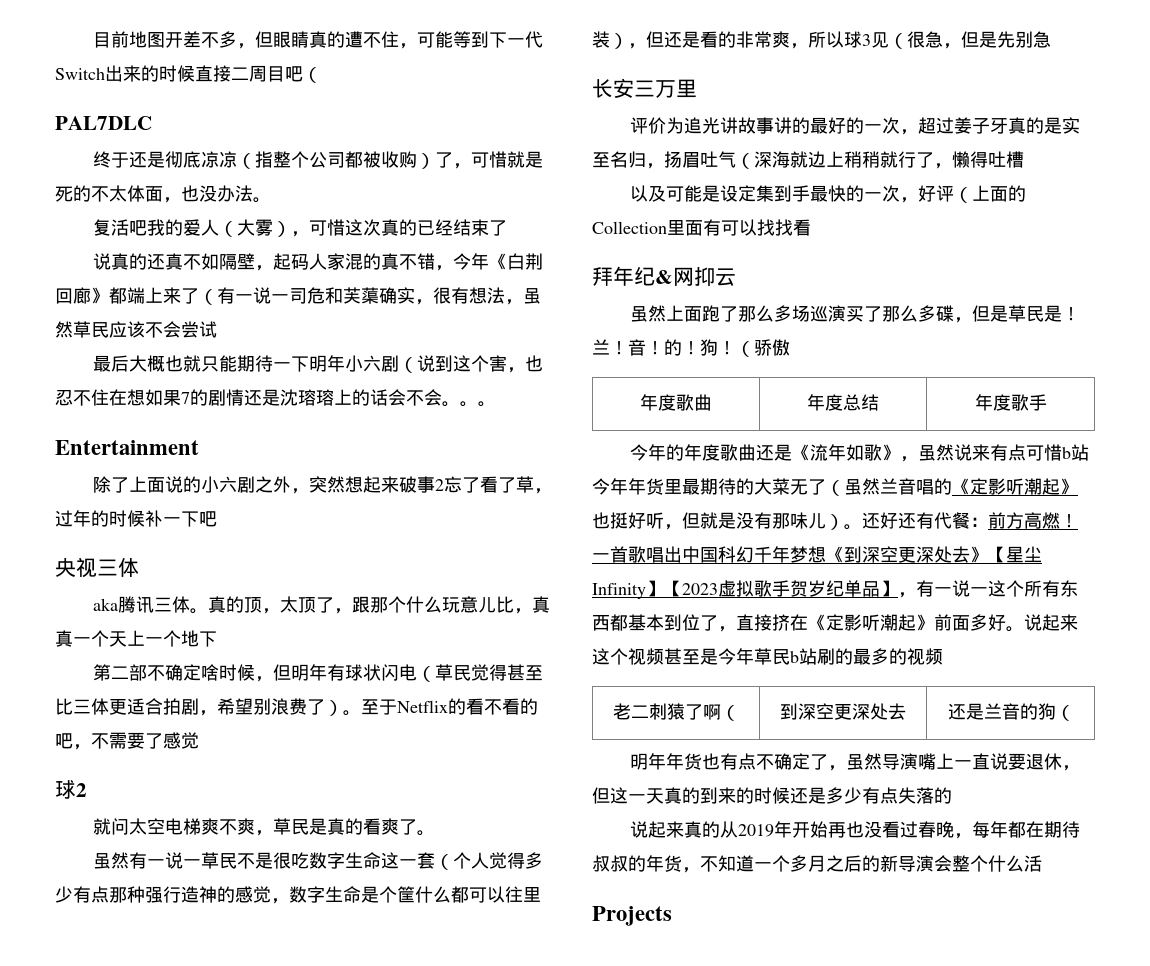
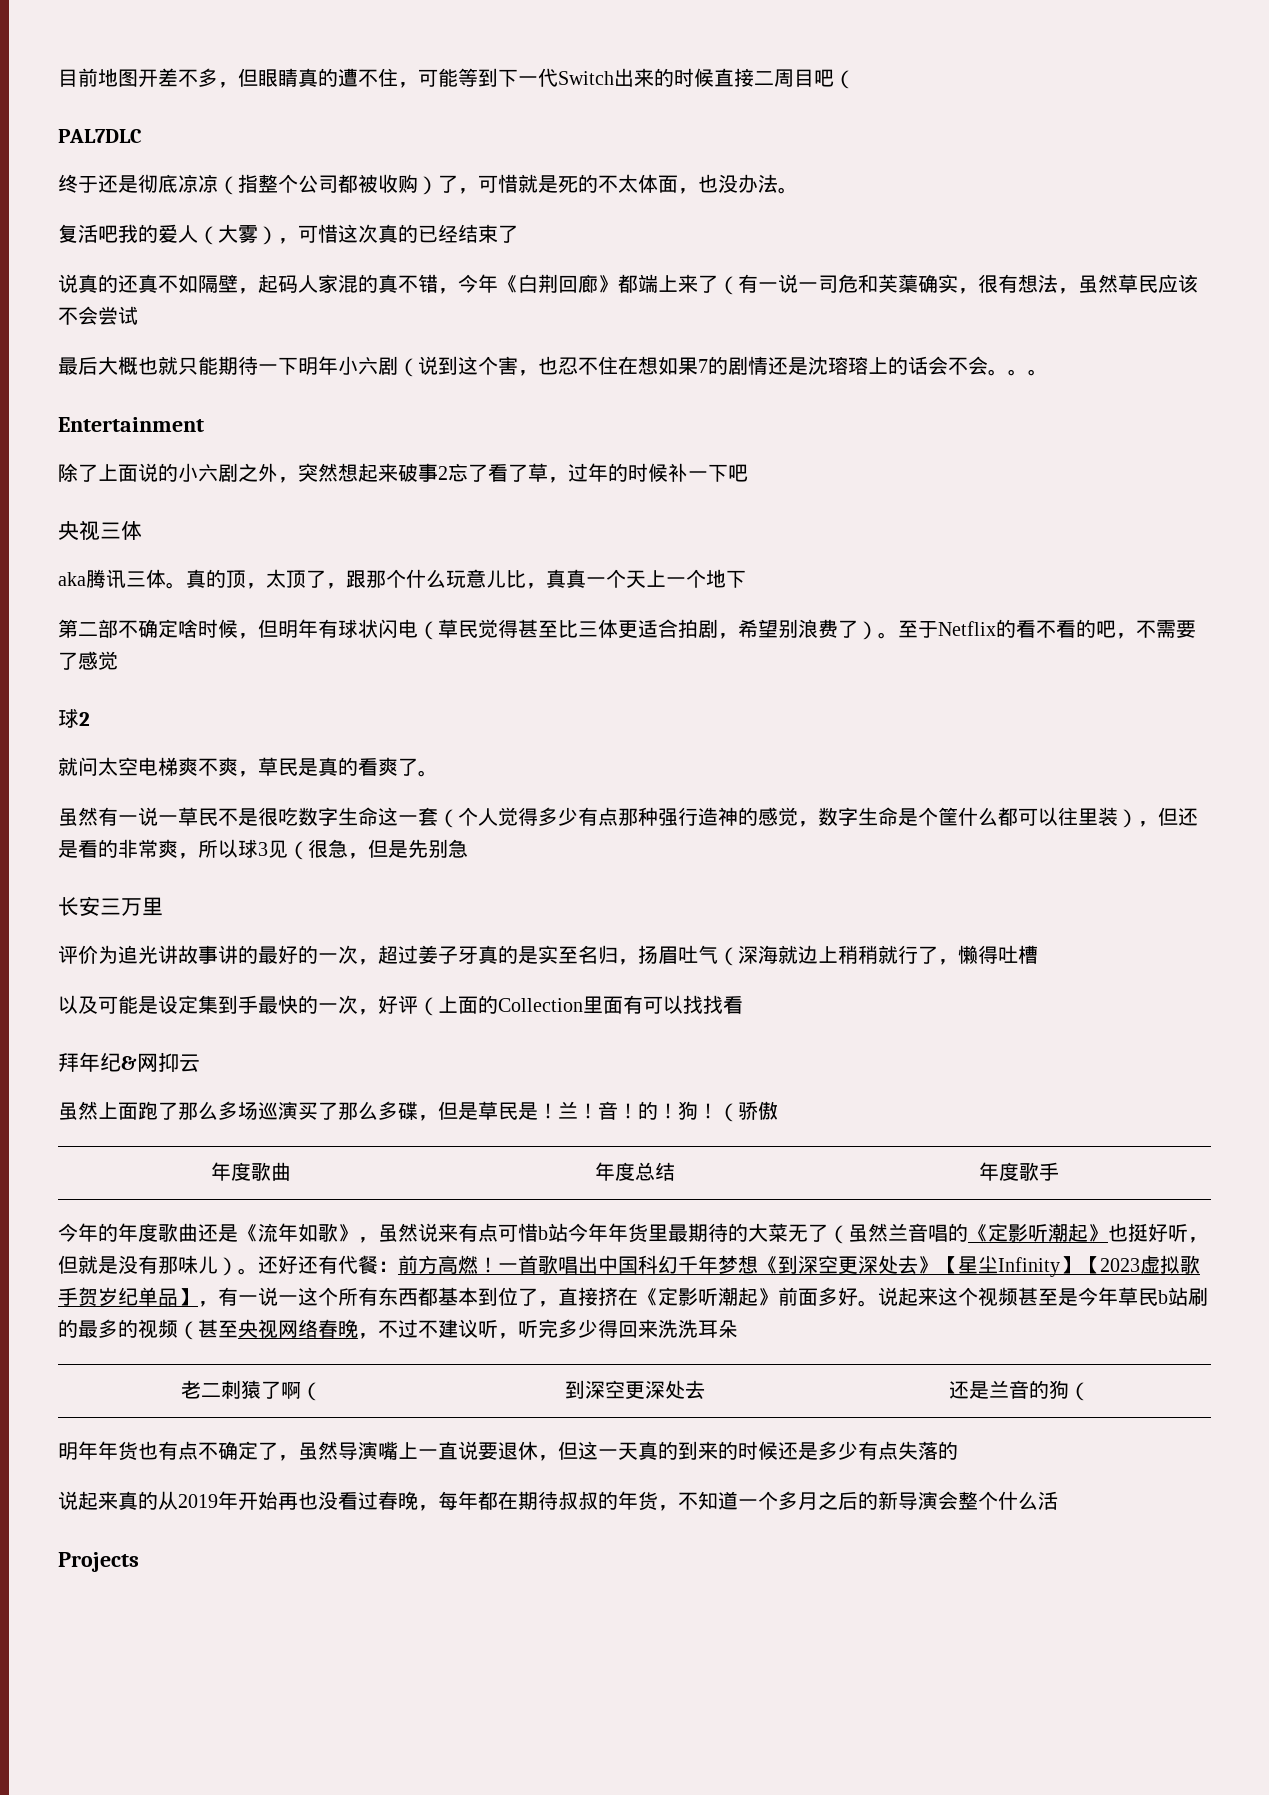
- 说起来这个视频甚至是今年草民b站刷的最多的视频
+ 说起来这个视频甚至是今年草民b站刷的最多的视频（甚至央视网络春晚，不过不建议听，听完多少得回来洗洗耳朵

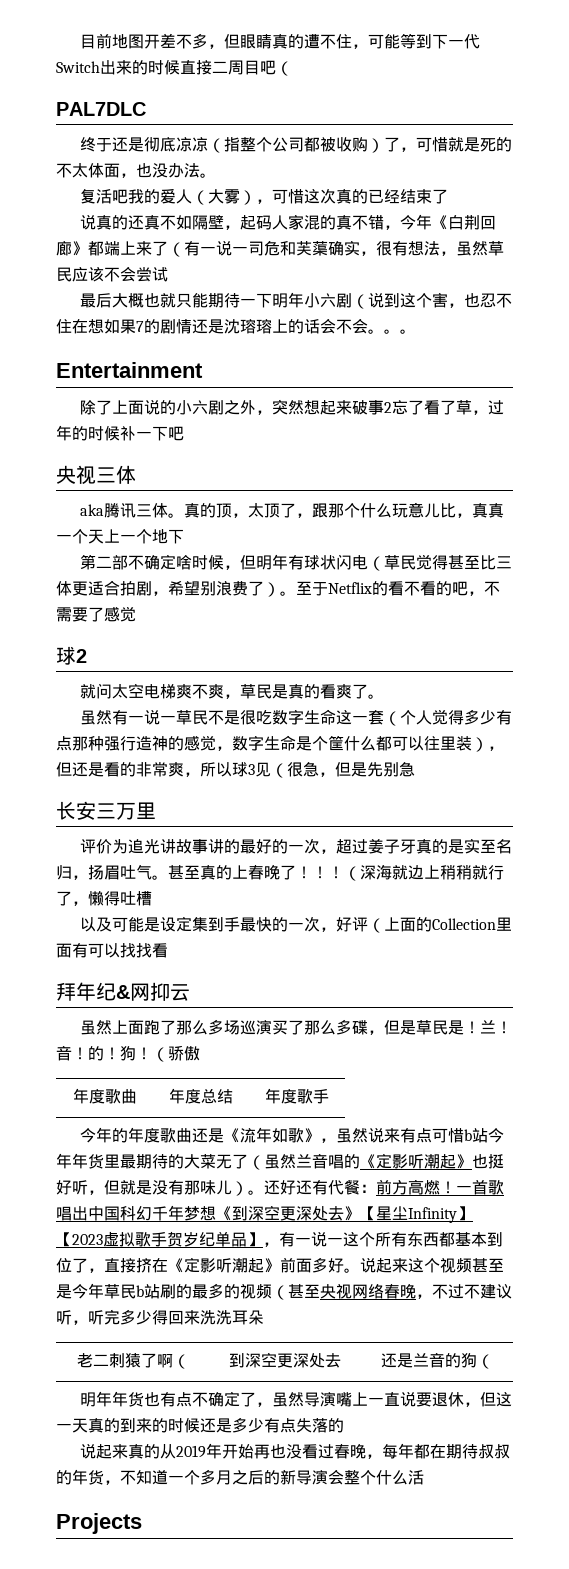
- 评价为追光讲故事讲的最好的一次，超过姜子牙真的是实至名归，扬眉吐气（深海就边上稍稍就行了，懒得吐槽
+ 评价为追光讲故事讲的最好的一次，超过姜子牙真的是实至名归，扬眉吐气。甚至真的上春晚了！！！（深海就边上稍稍就行了，懒得吐槽

